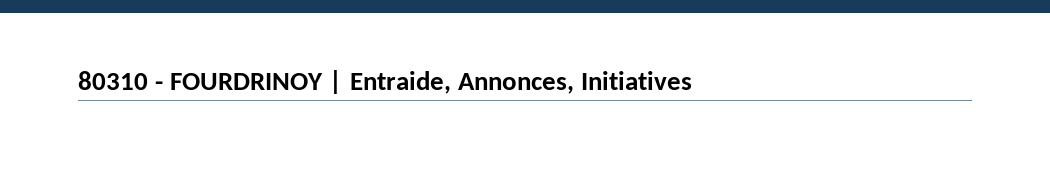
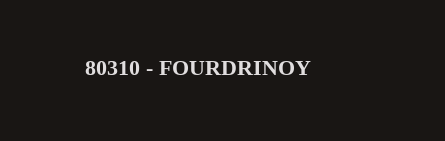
- 80310 - FOURDRINOY | Entraide, Annonces, Initiatives
+ 80310 - FOURDRINOY

